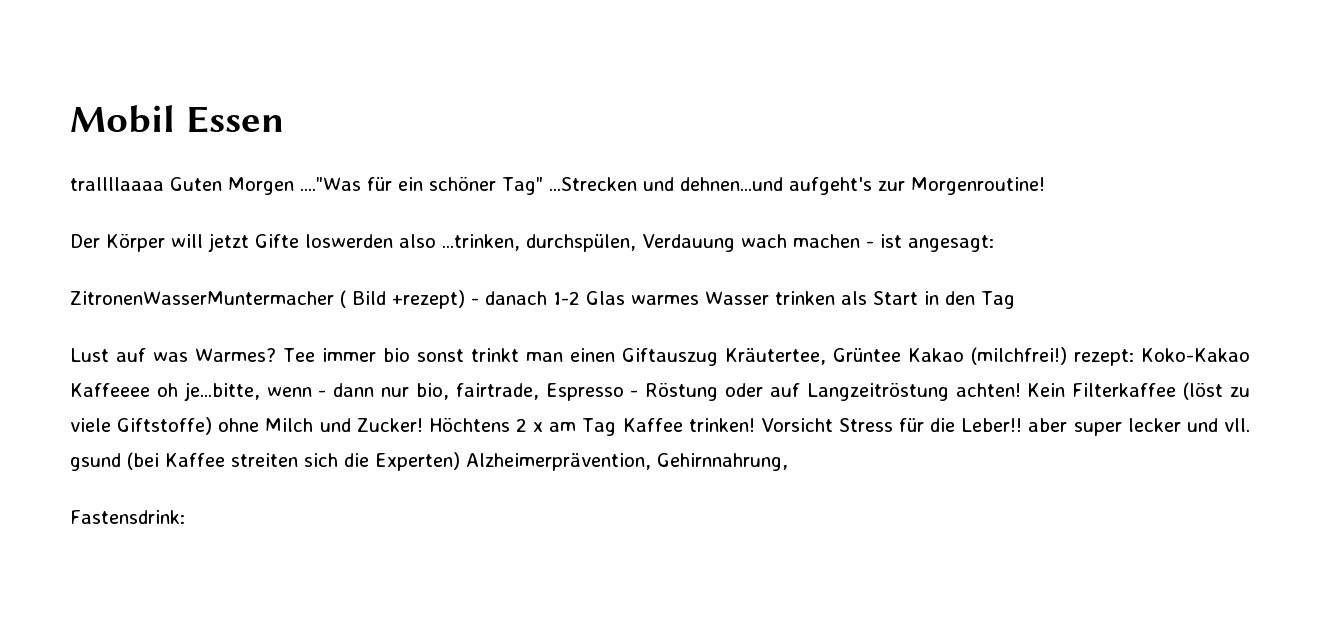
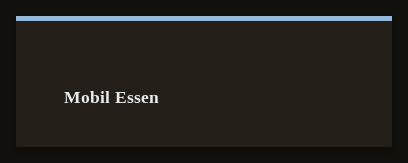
- trallllaaaa Guten Morgen ...."Was für ein schöner Tag" ...Strecken und dehnen...und aufgeht's zur Morgenroutine!
- Der Körper will jetzt Gifte loswerden also ...trinken, durchspülen, Verdauung wach machen - ist angesagt:
- ZitronenWasserMuntermacher ( Bild +rezept) - danach 1-2 Glas warmes Wasser trinken als Start in den Tag
- Lust auf was Warmes? Tee immer bio sonst trinkt man einen Giftauszug Kräutertee, Grüntee Kakao (milchfrei!) rezept: Koko-Kakao Kaffeeee oh je...bitte, wenn - dann nur bio, fairtrade, Espresso - Röstung oder auf Langzeitröstung achten! Kein Filterkaffee (löst zu viele Giftstoffe) ohne Milch und Zucker! Höchtens 2 x am Tag Kaffee trinken! Vorsicht Stress für die Leber!! aber super lecker und vll. gsund (bei Kaffee streiten sich die Experten) Alzheimerprävention, Gehirnnahrung,
- Fastensdrink:

